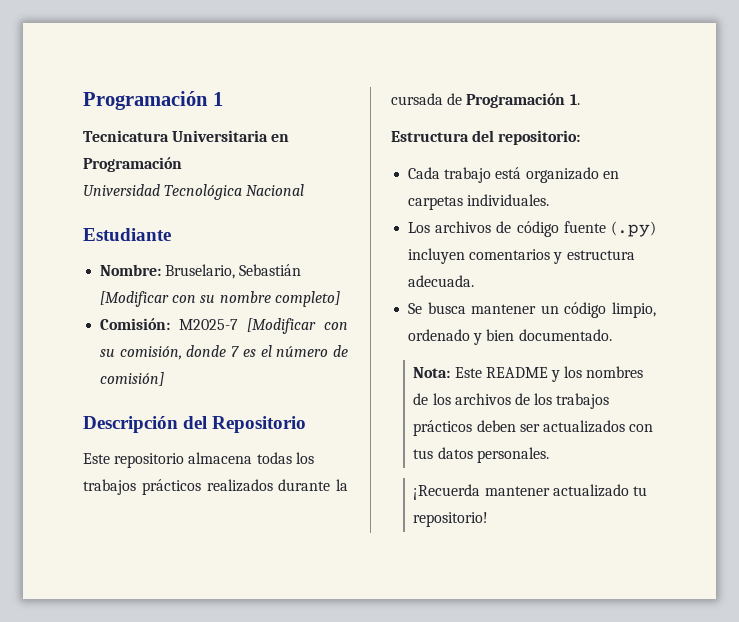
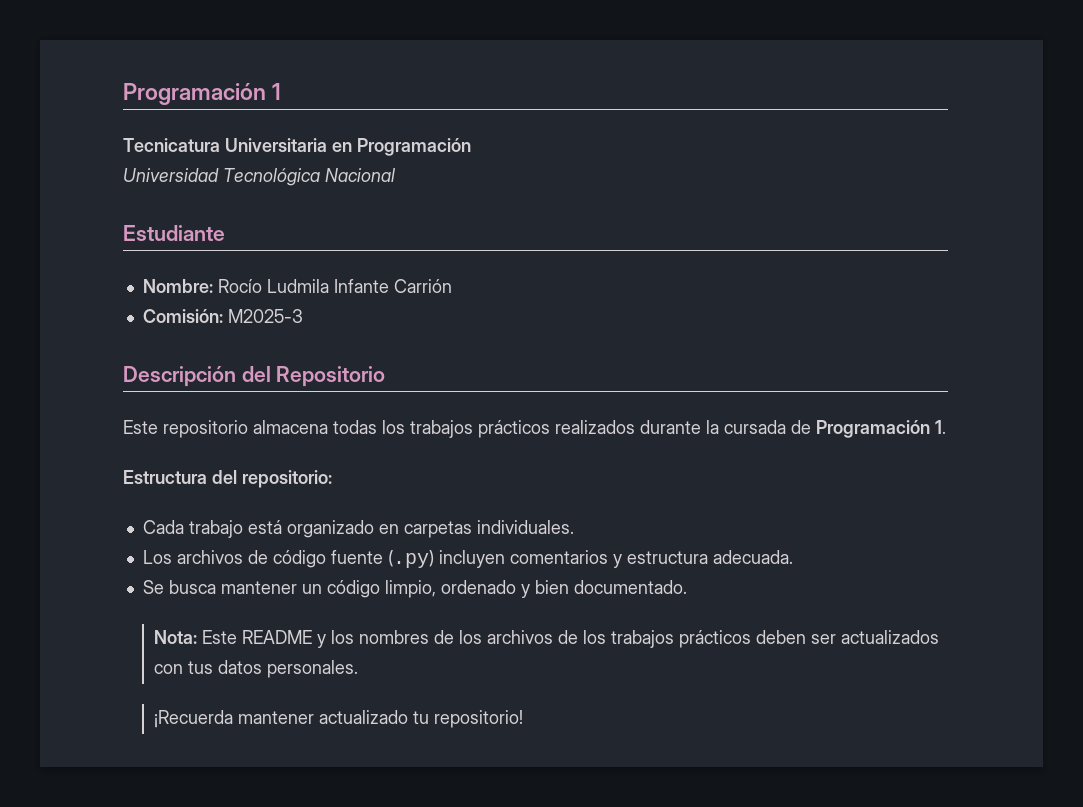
- Nombre: Bruselario, Sebastián [Modificar con su nombre completo]
- Comisión: M2025-7 [Modificar con su comisión, donde 7 es el número de comisión]
+ Nombre: Rocío Ludmila Infante Carrión
+ Comisión: M2025-3

